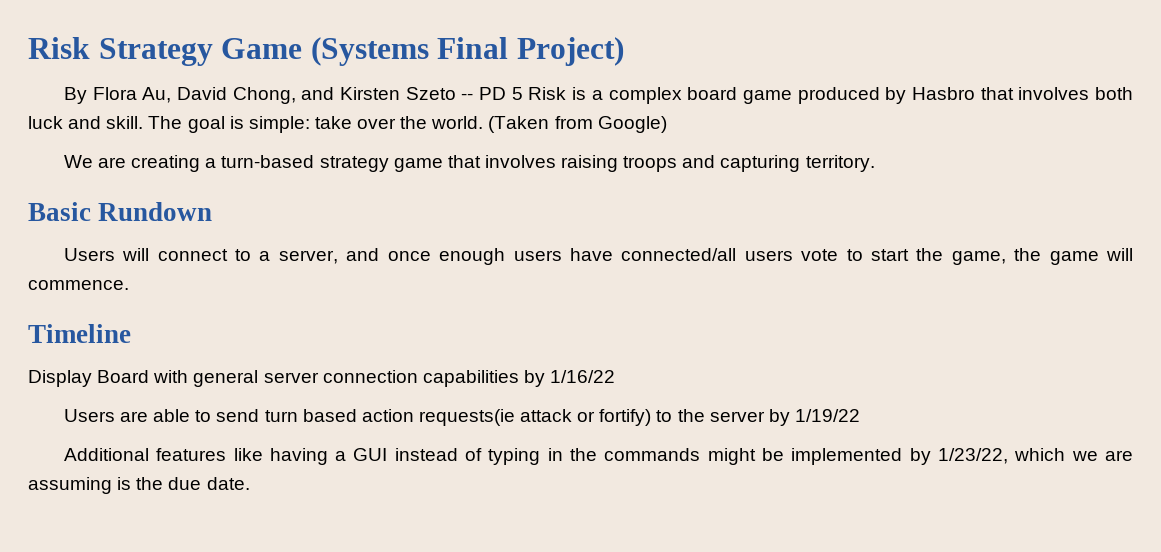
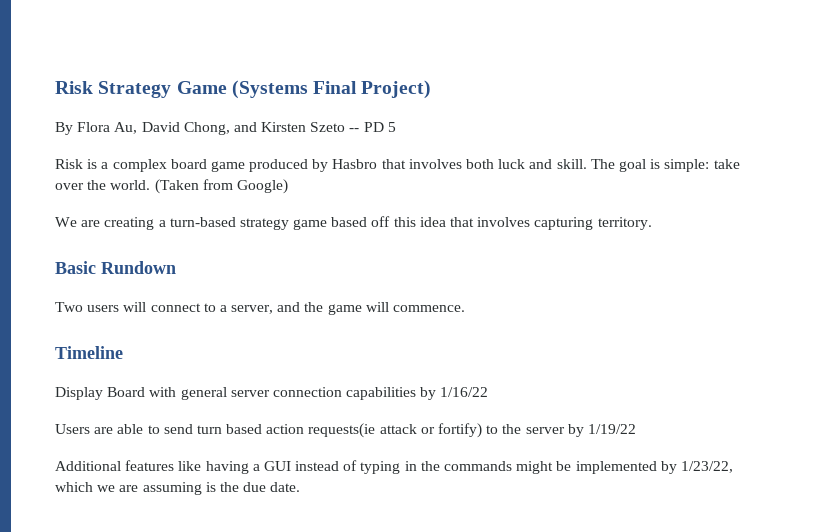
- By Flora Au, David Chong, and Kirsten Szeto -- PD 5 Risk is a complex board game produced by Hasbro that involves both luck and skill.
+ By Flora Au, David Chong, and Kirsten Szeto -- PD 5
+ Risk is a complex board game produced by Hasbro that involves both luck and skill.
- We are creating a turn-based strategy game that involves raising troops and capturing territory.
+ We are creating a turn-based strategy game based off this idea that involves capturing territory.
- Users will connect to a server, and once enough users have connected/all users vote to start the game, the game will commence.
+ Two users will connect to a server, and the game will commence.

